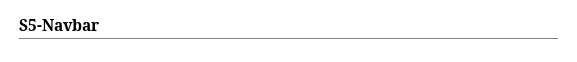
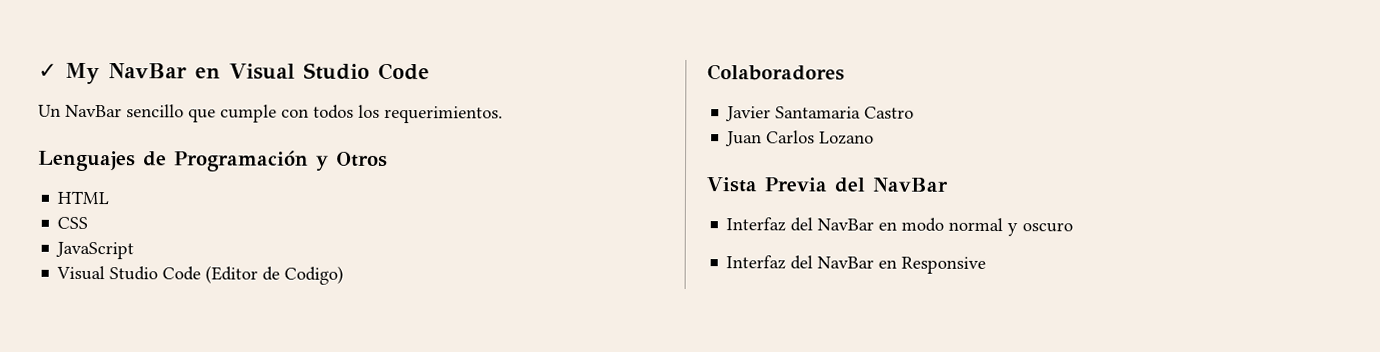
- S5-Navbar
+ ✓ My NavBar en Visual Studio Code
+ Un NavBar sencillo que cumple con todos los requerimientos.
+ Lenguajes de Programación y Otros
+ HTML
+ CSS
+ JavaScript
+ Visual Studio Code (Editor de Codigo)
+ Colaboradores
+ Javier Santamaria Castro
+ Juan Carlos Lozano
+ Vista Previa del NavBar
+ Interfaz del NavBar en modo normal y oscuro
+ Interfaz del NavBar en Responsive

